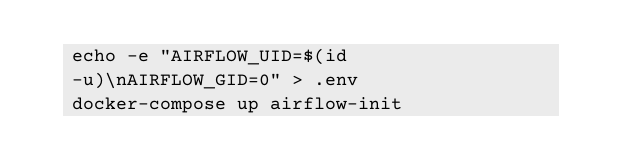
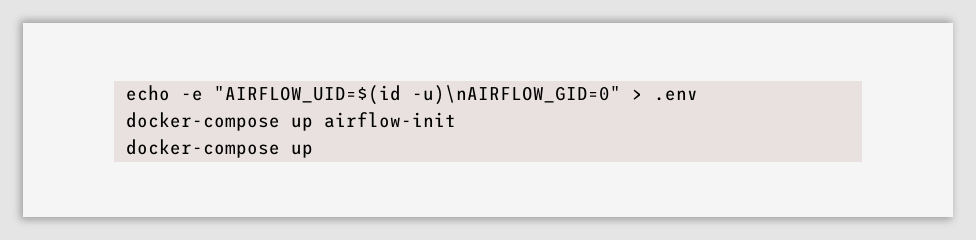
  docker-compose up airflow-init
+ docker-compose up

